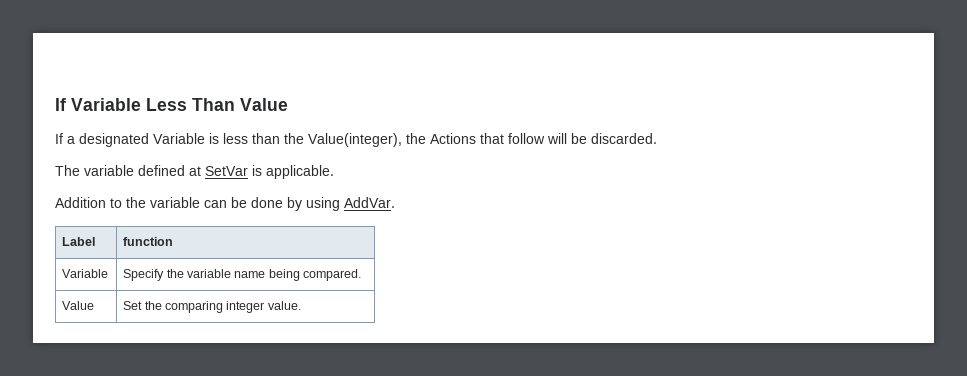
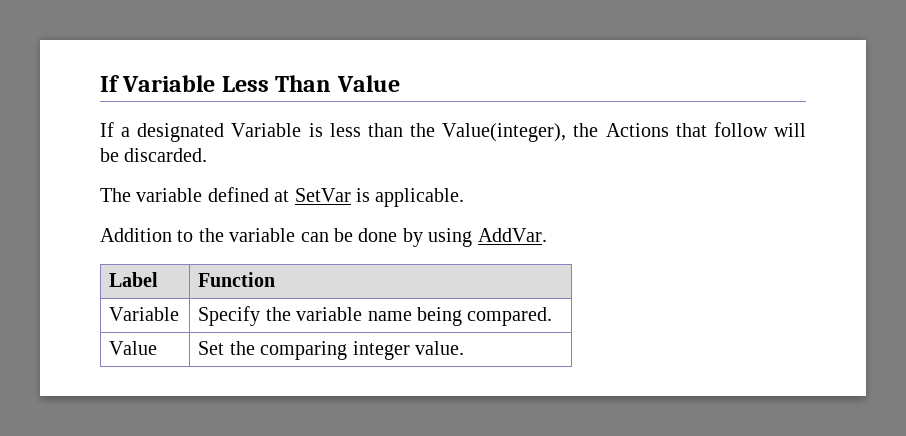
- Label | function
+ Label | Function

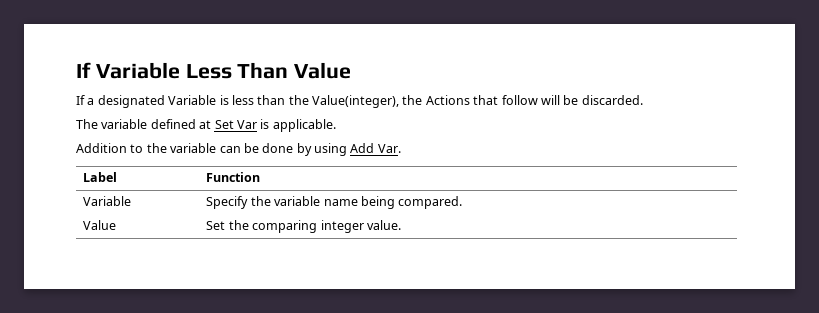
- The variable defined at SetVar is applicable.
+ The variable defined at Set Var is applicable.
- Addition to the variable can be done by using AddVar.
+ Addition to the variable can be done by using Add Var.

